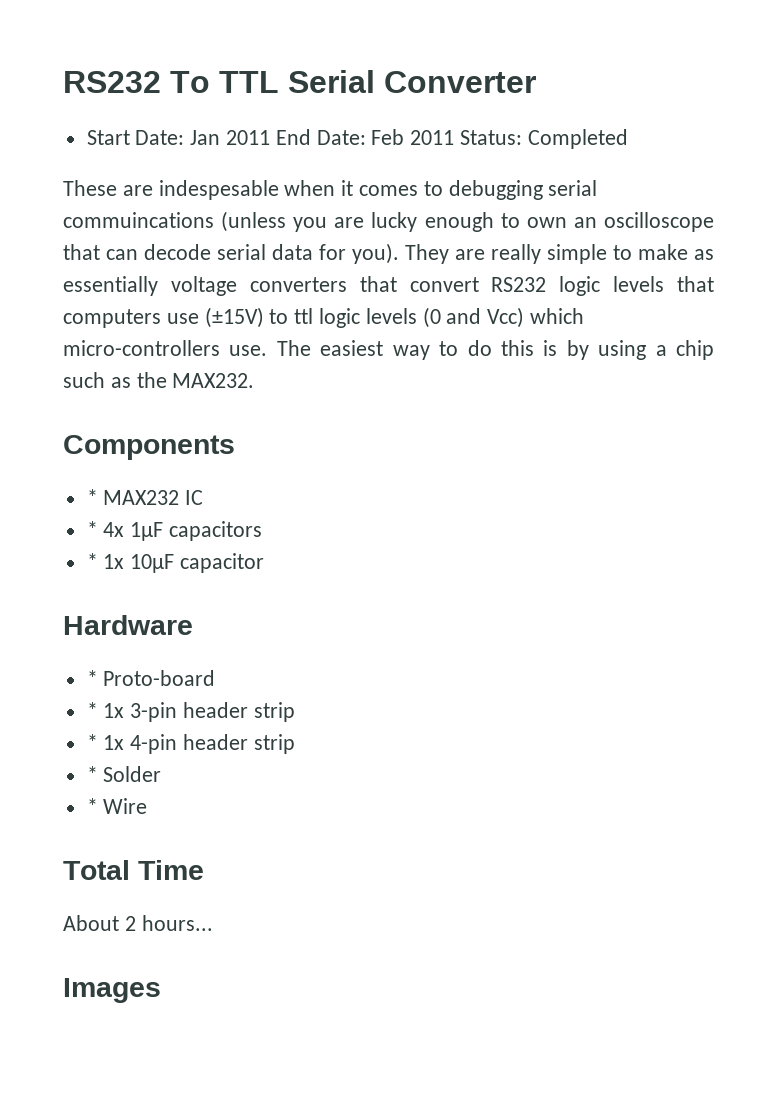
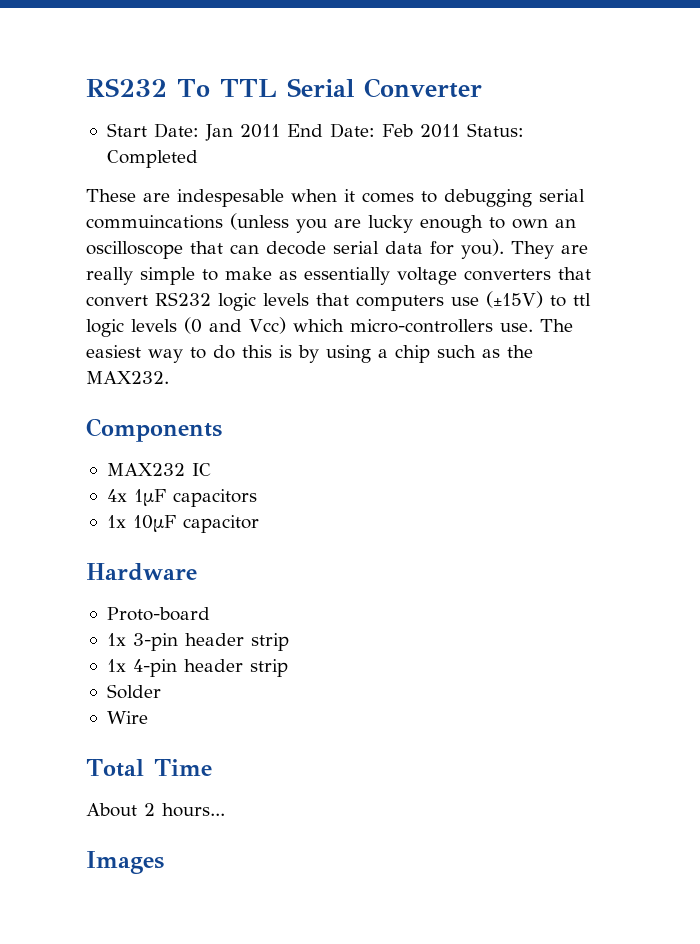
- * MAX232 IC
+ MAX232 IC
- * 4x 1µF capacitors
+ 4x 1µF capacitors
- * 1x 10µF capacitor
+ 1x 10µF capacitor
- * Proto-board
+ Proto-board
- * 1x 3-pin header strip
+ 1x 3-pin header strip
- * 1x 4-pin header strip
+ 1x 4-pin header strip
- * Solder
+ Solder
- * Wire
+ Wire

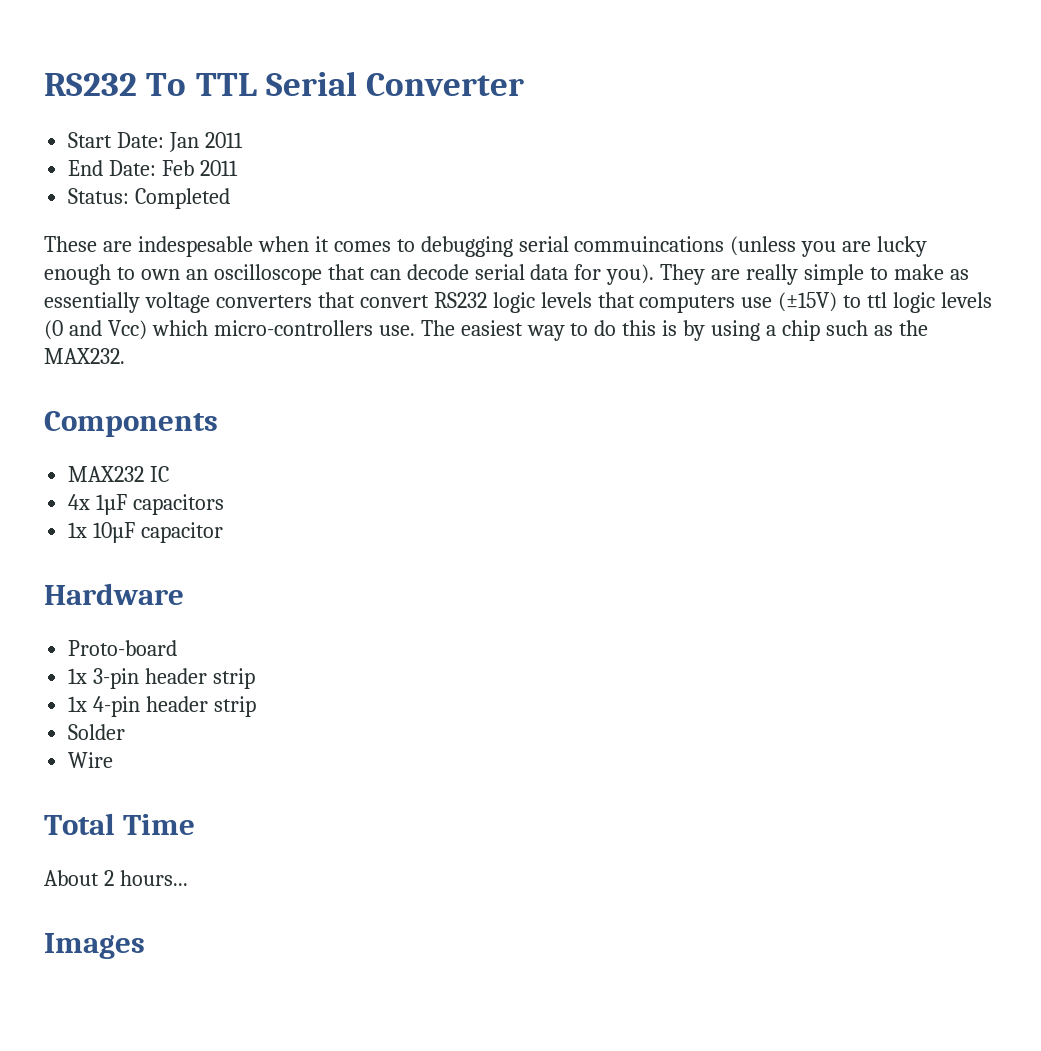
- Start Date: Jan 2011 End Date: Feb 2011 Status: Completed
+ Start Date: Jan 2011
+ End Date: Feb 2011
+ Status: Completed

